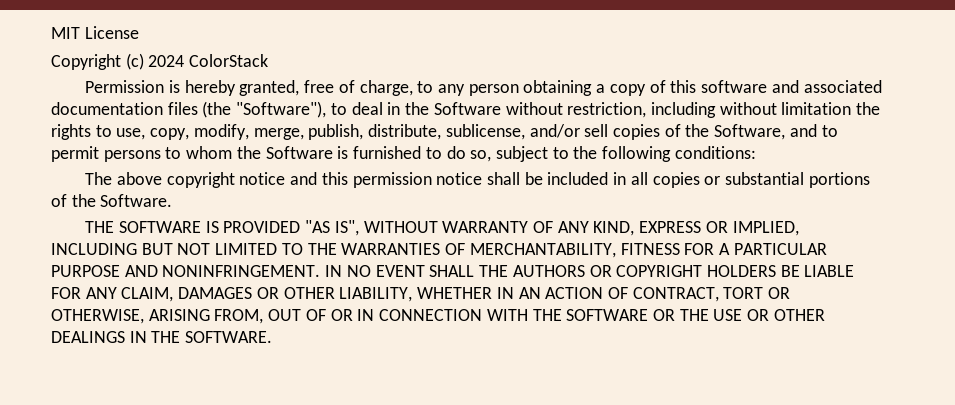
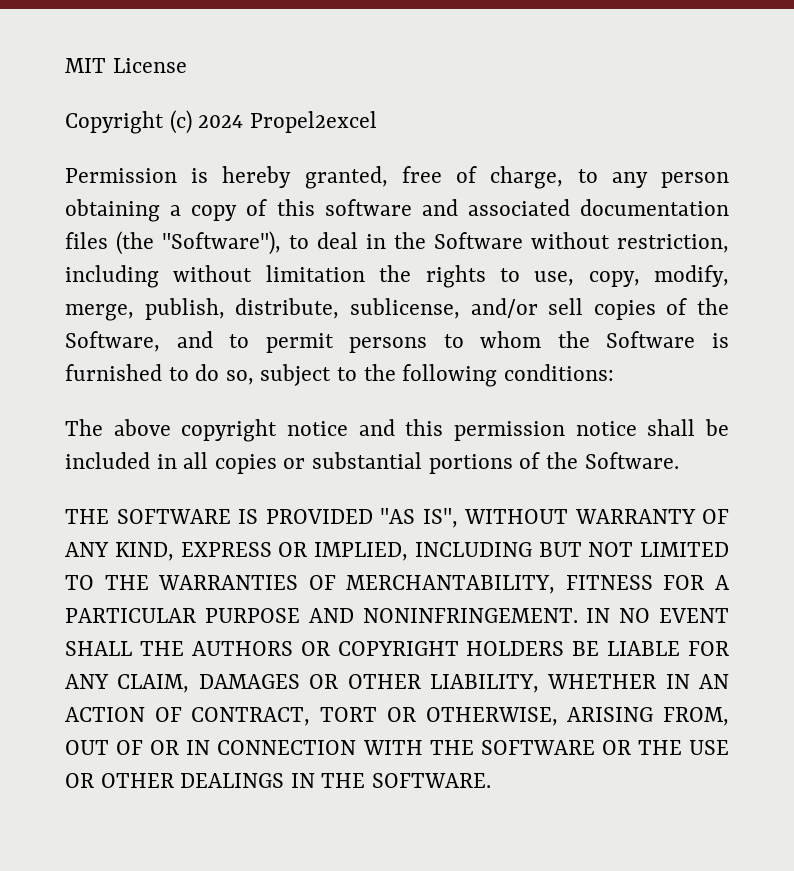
- Copyright (c) 2024 ColorStack
+ Copyright (c) 2024 Propel2excel

